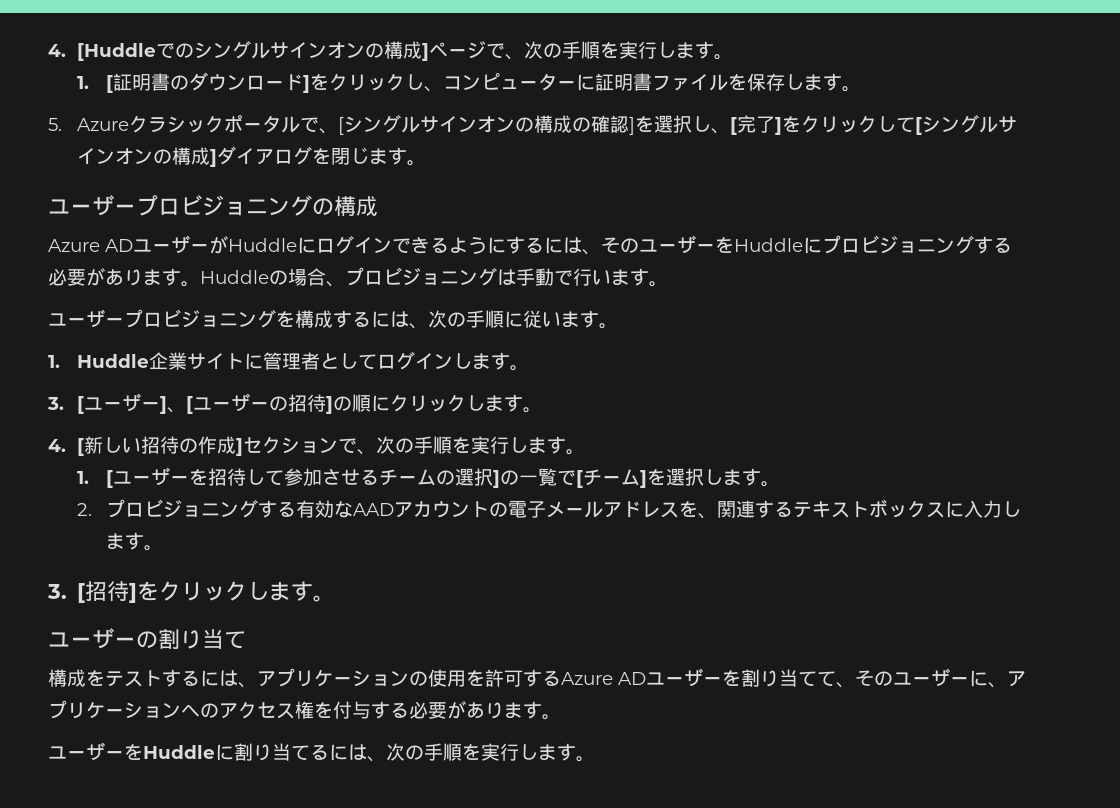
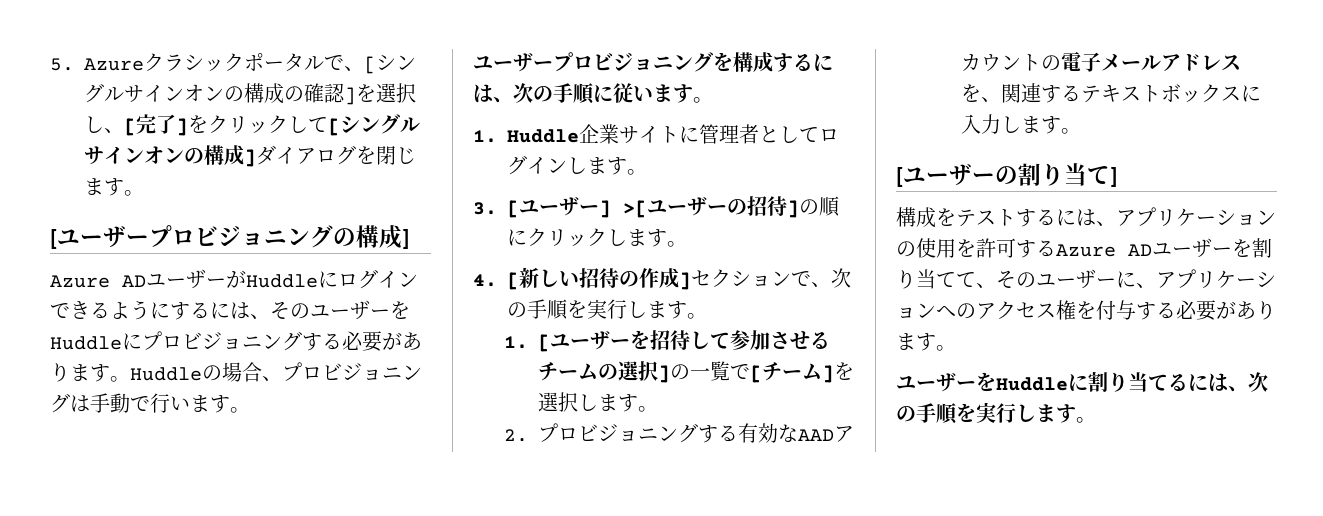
- 4. [Huddleでのシングルサインオンの構成]ページで、次の手順を実行します。
- 1. [証明書のダウンロード]をクリックし、コンピューターに証明書ファイルを保存します。
- ユーザープロビジョニングの構成
+ [ユーザープロビジョニングの構成]
- 3. [ユーザー]、[ユーザーの招待]の順にクリックします。
+ 3. [ユーザー] >[ユーザーの招待]の順にクリックします。
- 3. [招待]をクリックします。
- ユーザーの割り当て
+ [ユーザーの割り当て]

